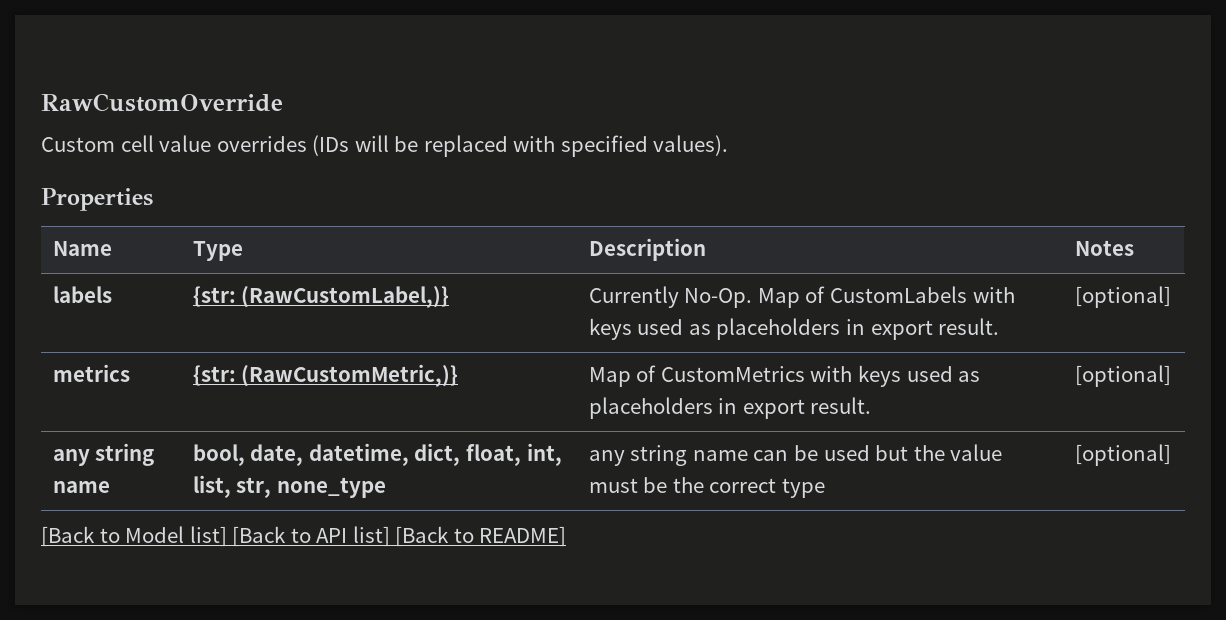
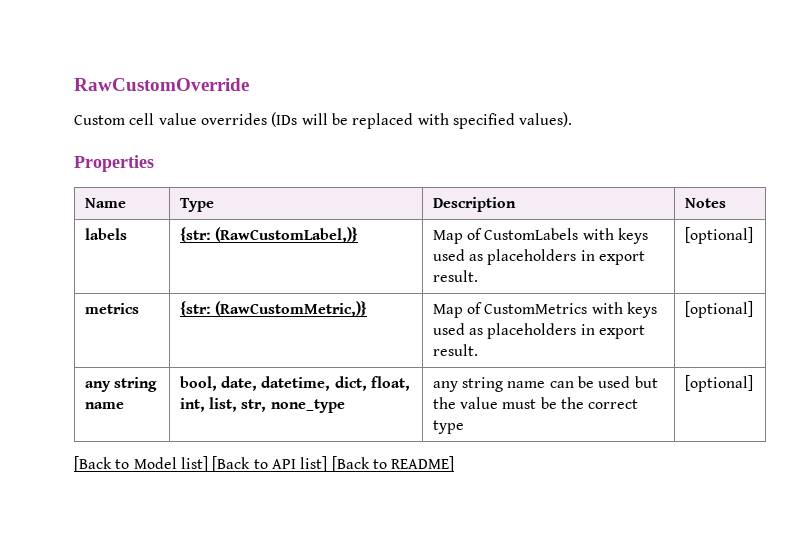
- labels | {str: (RawCustomLabel,)} | Currently No-Op. Map of CustomLabels with keys used as placeholders in export result. | [optional]
+ labels | {str: (RawCustomLabel,)} | Map of CustomLabels with keys used as placeholders in export result. | [optional]

